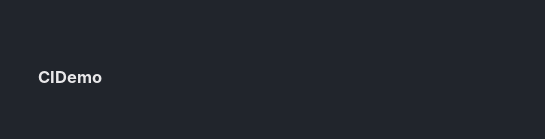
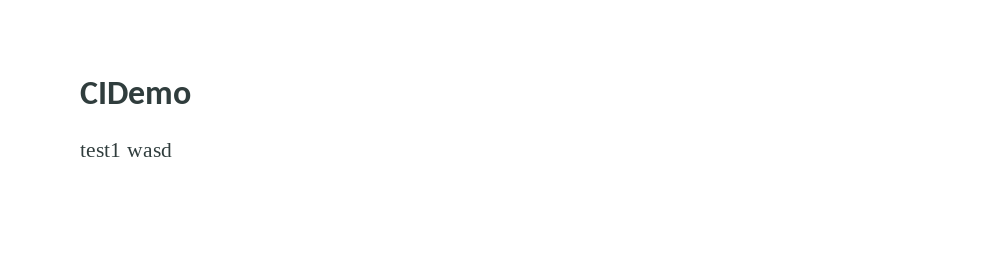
+ test1 wasd

